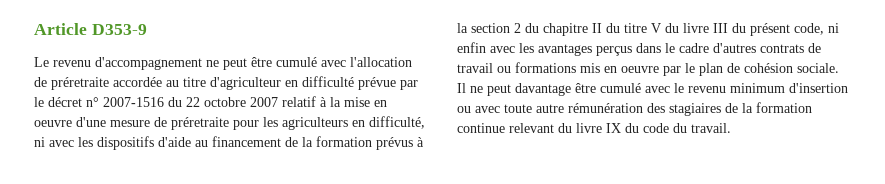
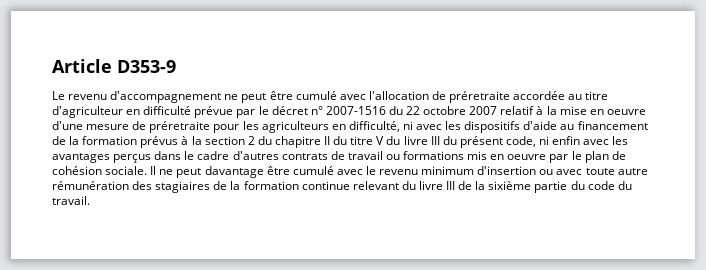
- Il ne peut davantage être cumulé avec le revenu minimum d'insertion ou avec toute autre rémunération des stagiaires de la formation continue relevant du livre IX du code du travail.
+ Il ne peut davantage être cumulé avec le revenu minimum d'insertion ou avec toute autre rémunération des stagiaires de la formation continue relevant du livre III de la sixième partie du code du travail.

